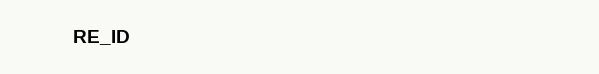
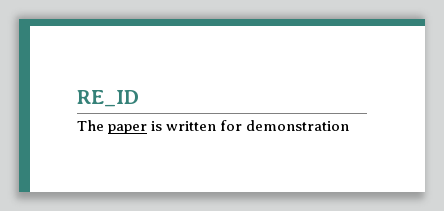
+ The paper is written for demonstration

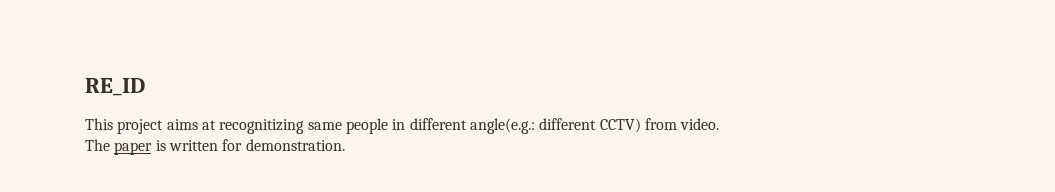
+ This project aims at recognitizing same people in different angle(e.g.: different CCTV) from video.
- The paper is written for demonstration
+ The paper is written for demonstration.

